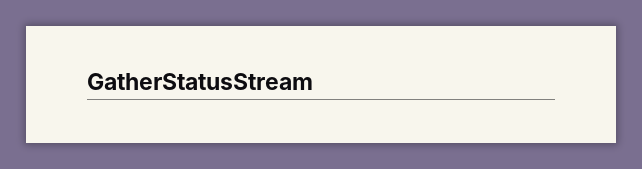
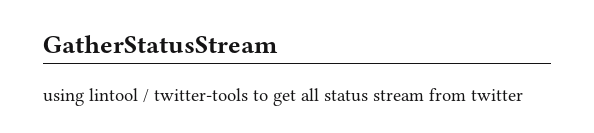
+ using lintool / twitter-tools to get all status stream from twitter

